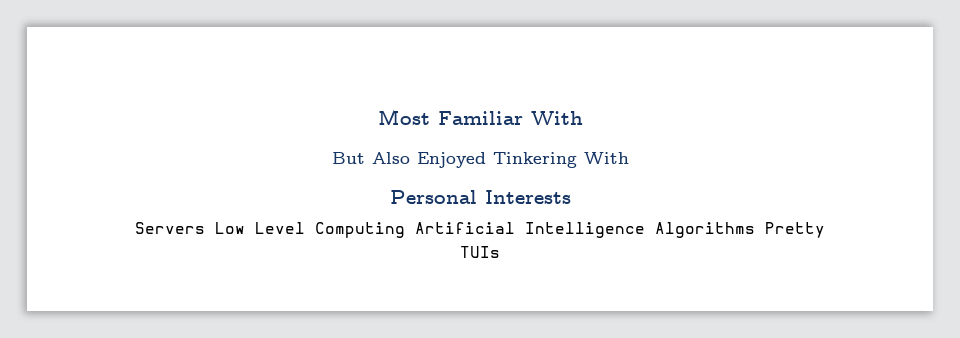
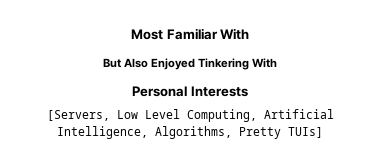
- Servers Low Level Computing Artificial Intelligence Algorithms Pretty TUIs
+ [Servers, Low Level Computing, Artificial Intelligence, Algorithms, Pretty TUIs]

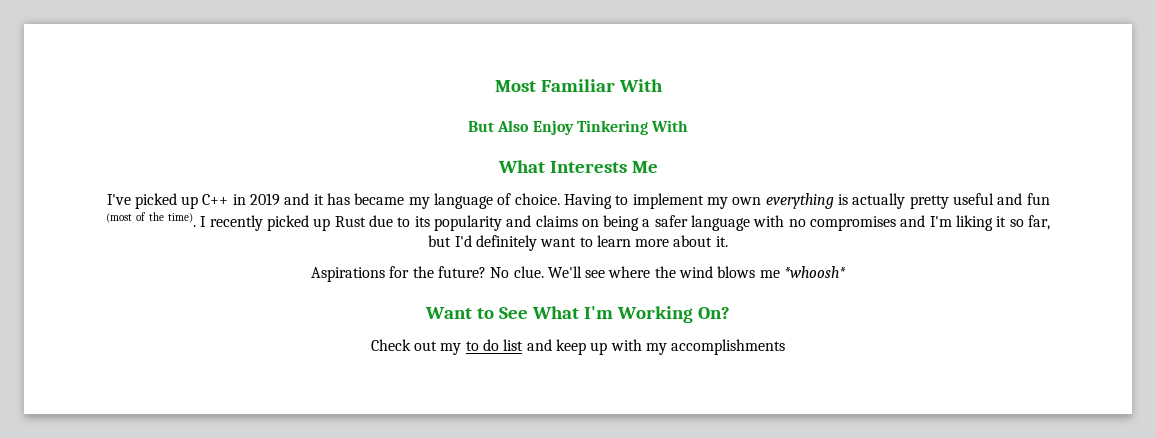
- But Also Enjoyed Tinkering With
+ But Also Enjoy Tinkering With
- Personal Interests
- [Servers, Low Level Computing, Artificial Intelligence, Algorithms, Pretty TUIs]
+ What Interests Me
+ I've picked up C++ in 2019 and it has became my language of choice. Having to implement my own everything is actually pretty useful and fun (most of the time). I recently picked up Rust due to its popularity and claims on being a safer language with no compromises and I'm liking it so far, but I'd definitely want to learn more about it.
+ Aspirations for the future? No clue. We'll see where the wind blows me *whoosh*
+ Want to See What I'm Working On?
+ Check out my to do list and keep up with my accomplishments

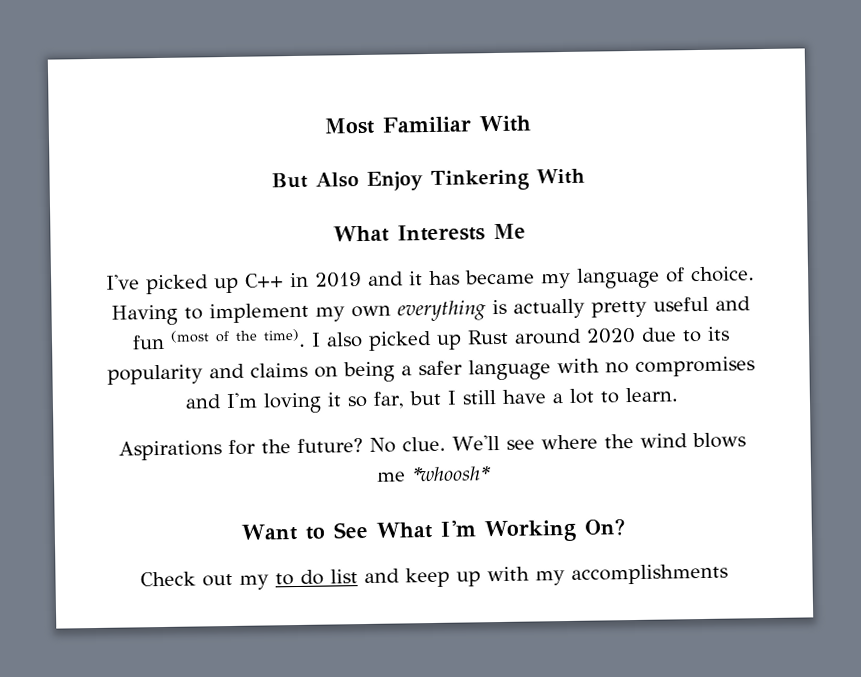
- I recently picked up Rust due to its popularity and claims on being a safer language with no compromises and I'm liking it so far, but I'd definitely want to learn more about it.
+ I also picked up Rust around 2020 due to its popularity and claims on being a safer language with no compromises and I'm loving it so far, but I still have a lot to learn.

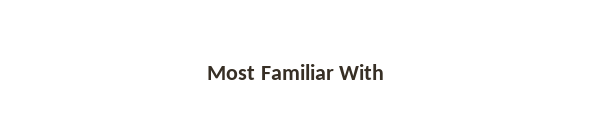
- But Also Enjoy Tinkering With
- What Interests Me
- I've picked up C++ in 2019 and it has became my language of choice. Having to implement my own everything is actually pretty useful and fun (most of the time). I also picked up Rust around 2020 due to its popularity and claims on being a safer language with no compromises and I'm loving it so far, but I still have a lot to learn.
- Aspirations for the future? No clue. We'll see where the wind blows me *whoosh*
- Want to See What I'm Working On?
- Check out my to do list and keep up with my accomplishments

